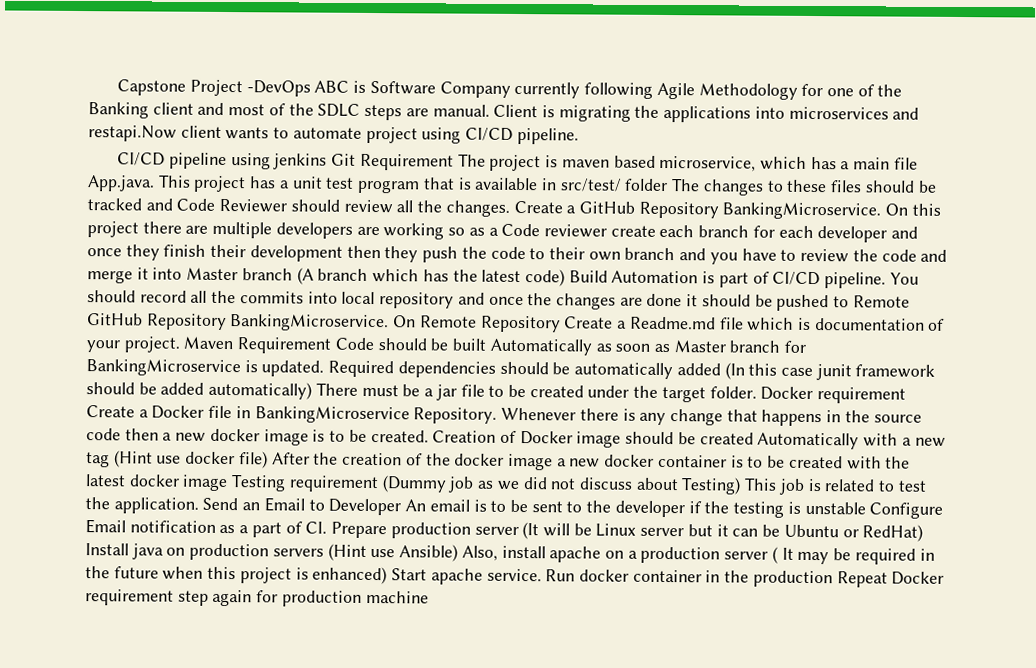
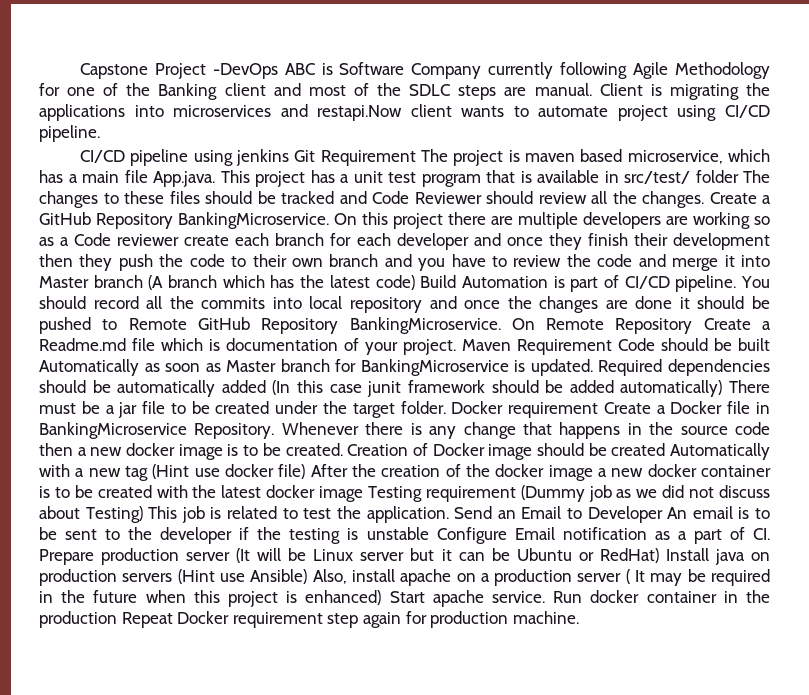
- Run docker container in the production Repeat Docker requirement step again for production machine
+ Run docker container in the production Repeat Docker requirement step again for production machine.

